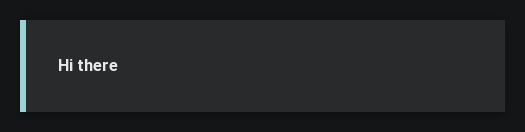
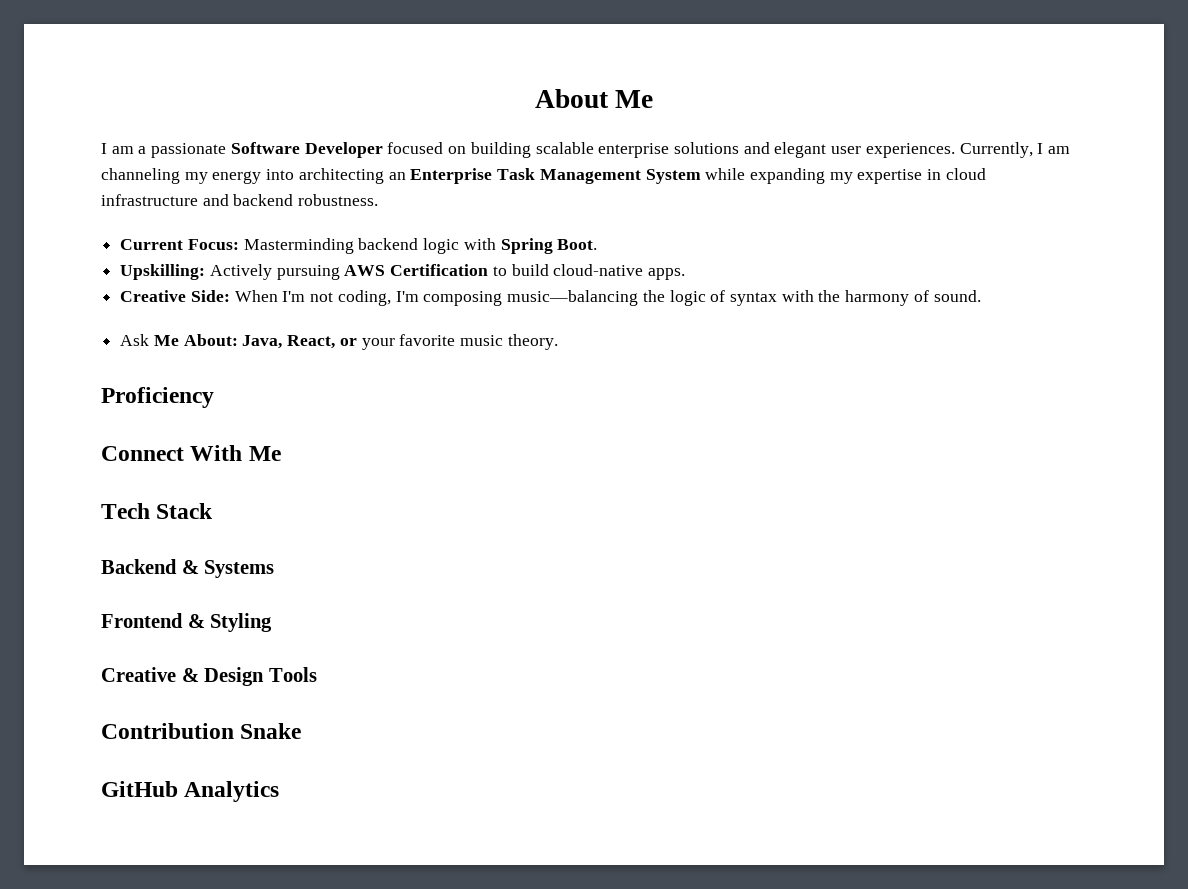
- Hi there
+ About Me
+ I am a passionate Software Developer focused on building scalable enterprise solutions and elegant user experiences. Currently, I am channeling my energy into architecting an Enterprise Task Management System while expanding my expertise in cloud infrastructure and backend robustness.
+ Current Focus: Masterminding backend logic with Spring Boot.
+ Upskilling: Actively pursuing AWS Certification to build cloud-native apps.
+ Creative Side: When I'm not coding, I'm composing music—balancing the logic of syntax with the harmony of sound.
+ Ask Me About: Java, React, or your favorite music theory.
+ Proficiency
+ Connect With Me
+ Tech Stack
+ Backend & Systems
+ Frontend & Styling
+ Creative & Design Tools
+ Contribution Snake
+ GitHub Analytics

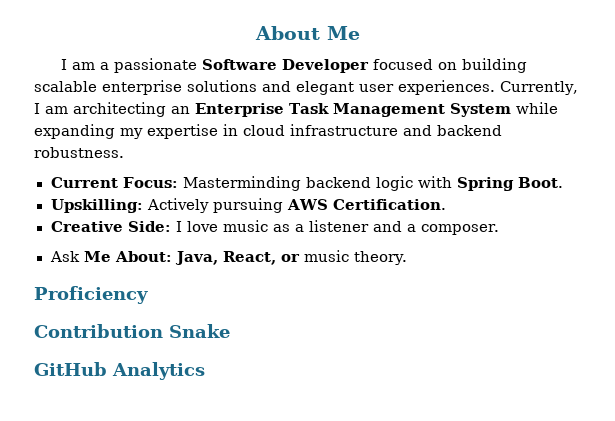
- Currently, I am channeling my energy into architecting an Enterprise Task Management System while expanding my expertise in cloud infrastructure and backend robustness.
+ Currently, I am architecting an Enterprise Task Management System while expanding my expertise in cloud infrastructure and backend robustness.
- Upskilling: Actively pursuing AWS Certification to build cloud-native apps.
- Creative Side: When I'm not coding, I'm composing music—balancing the logic of syntax with the harmony of sound.
+ Upskilling: Actively pursuing AWS Certification.
+ Creative Side: I love music as a listener and a composer.
- Ask Me About: Java, React, or your favorite music theory.
+ Ask Me About: Java, React, or music theory.
- Connect With Me
- Tech Stack
- Backend & Systems
- Frontend & Styling
- Creative & Design Tools

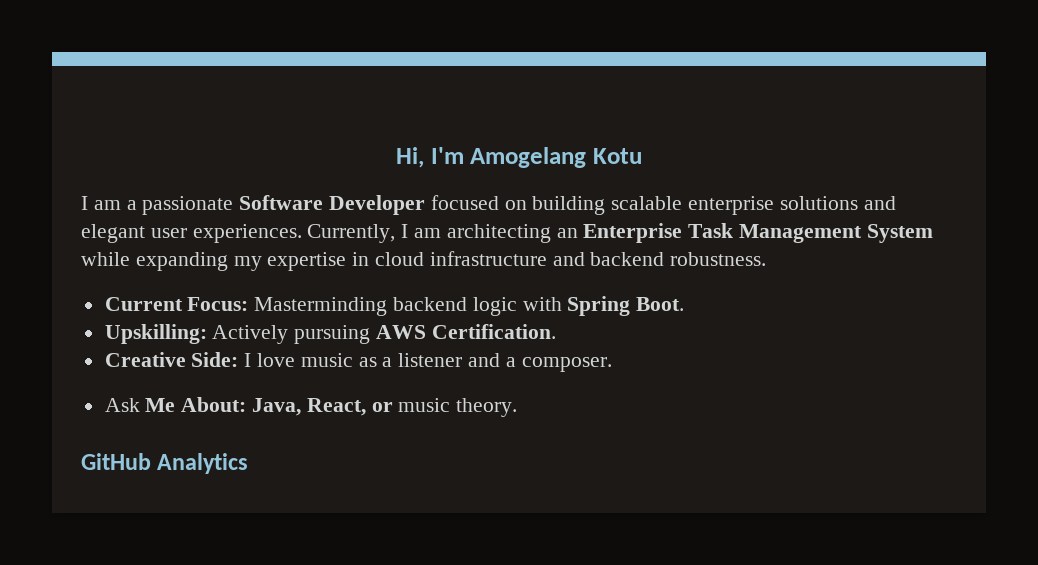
- About Me
+ Hi, I'm Amogelang Kotu
- Proficiency
- Contribution Snake

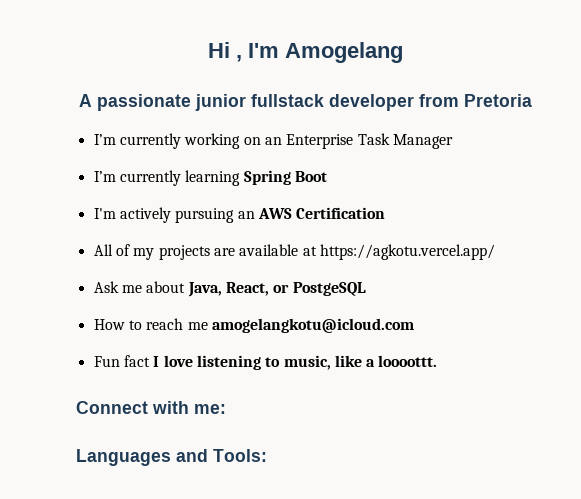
- Hi, I'm Amogelang Kotu
- I am a passionate Software Developer focused on building scalable enterprise solutions and elegant user experiences. Currently, I am architecting an Enterprise Task Management System while expanding my expertise in cloud infrastructure and backend robustness.
- Current Focus: Masterminding backend logic with Spring Boot.
- Upskilling: Actively pursuing AWS Certification.
- Creative Side: I love music as a listener and a composer.
+ Hi , I'm Amogelang
+ A passionate junior fullstack developer from Pretoria
+ I’m currently working on an Enterprise Task Manager
+ I’m currently learning Spring Boot
+ I'm actively pursuing an AWS Certification
+ All of my projects are available at https://agkotu.vercel.app/
- Ask Me About: Java, React, or music theory.
- GitHub Analytics
+ Ask me about Java, React, or PostgeSQL
+ How to reach me amogelangkotu@icloud.com
+ Fun fact I love listening to music, like a loooottt.
+ Connect with me:
+ Languages and Tools:

